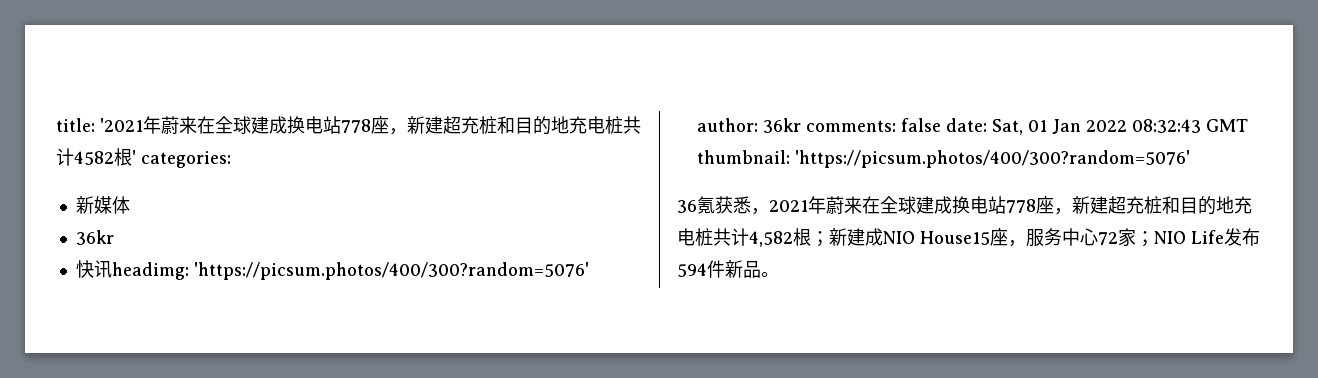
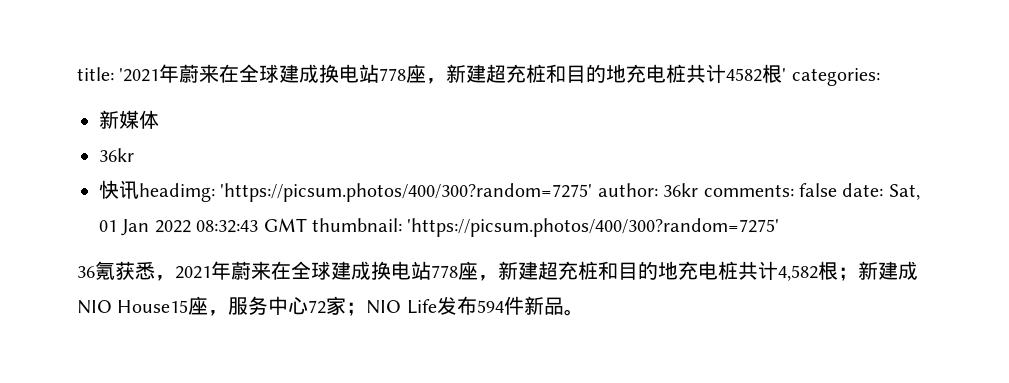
- 快讯headimg: 'https://picsum.photos/400/300?random=5076' author: 36kr comments: false date: Sat, 01 Jan 2022 08:32:43 GMT thumbnail: 'https://picsum.photos/400/300?random=5076'
+ 快讯headimg: 'https://picsum.photos/400/300?random=7275' author: 36kr comments: false date: Sat, 01 Jan 2022 08:32:43 GMT thumbnail: 'https://picsum.photos/400/300?random=7275'

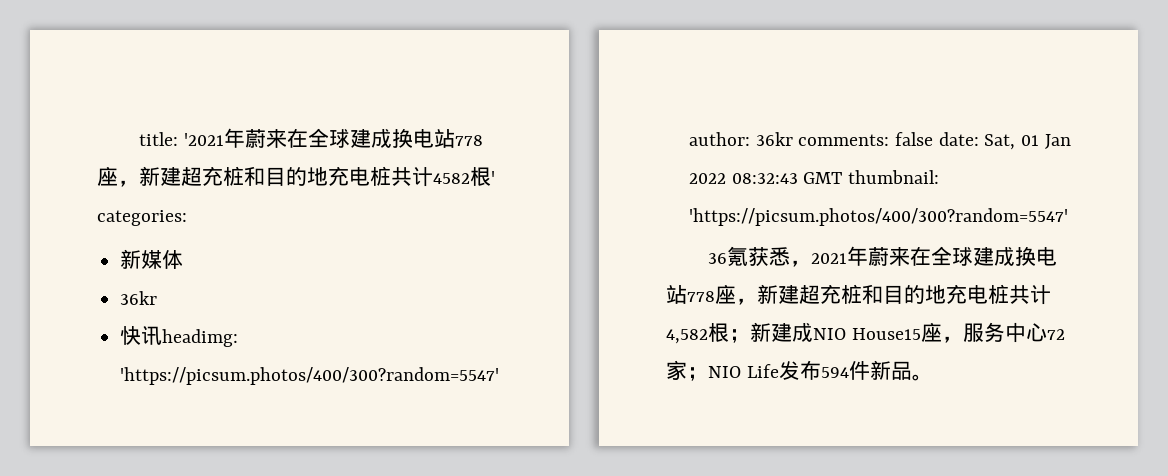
- 快讯headimg: 'https://picsum.photos/400/300?random=7275' author: 36kr comments: false date: Sat, 01 Jan 2022 08:32:43 GMT thumbnail: 'https://picsum.photos/400/300?random=7275'
+ 快讯headimg: 'https://picsum.photos/400/300?random=5547' author: 36kr comments: false date: Sat, 01 Jan 2022 08:32:43 GMT thumbnail: 'https://picsum.photos/400/300?random=5547'

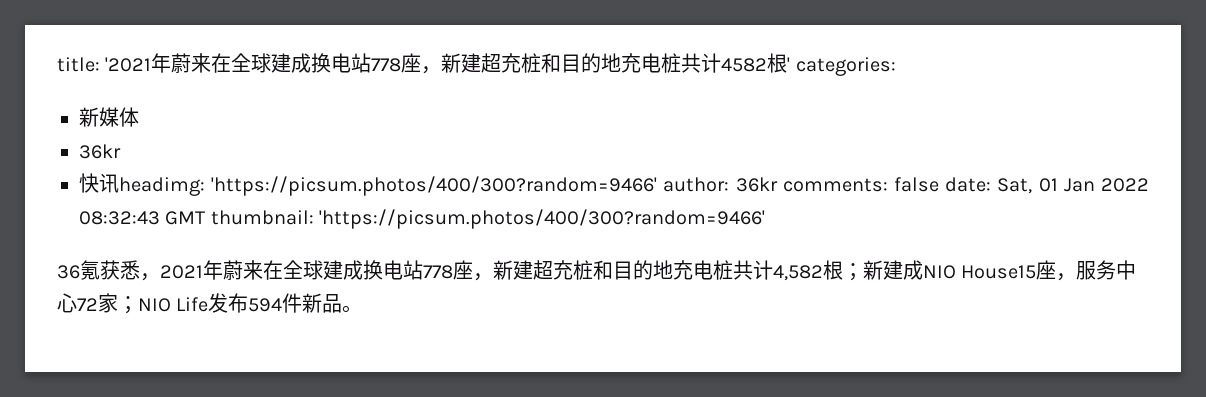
- 快讯headimg: 'https://picsum.photos/400/300?random=5547' author: 36kr comments: false date: Sat, 01 Jan 2022 08:32:43 GMT thumbnail: 'https://picsum.photos/400/300?random=5547'
+ 快讯headimg: 'https://picsum.photos/400/300?random=9466' author: 36kr comments: false date: Sat, 01 Jan 2022 08:32:43 GMT thumbnail: 'https://picsum.photos/400/300?random=9466'

